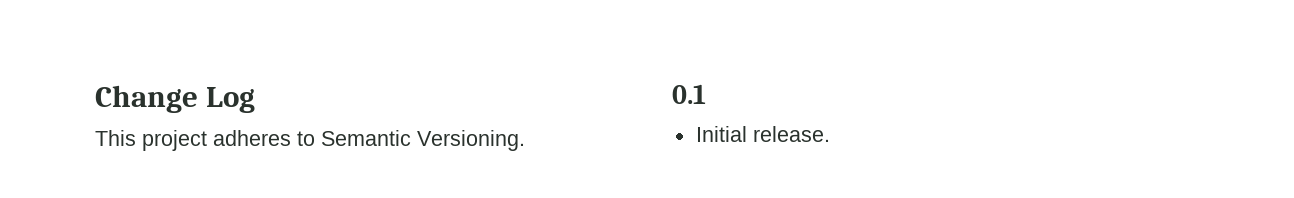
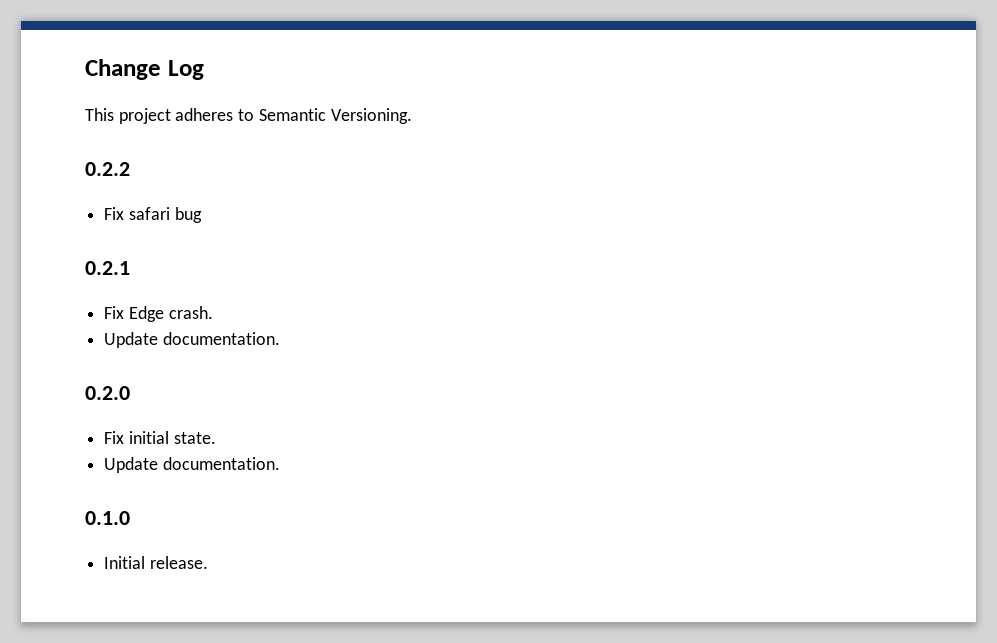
- 0.1
+ 0.2.2
+ Fix safari bug
+ 0.2.1
+ Fix Edge crash.
+ Update documentation.
+ 0.2.0
+ Fix initial state.
+ Update documentation.
+ 0.1.0

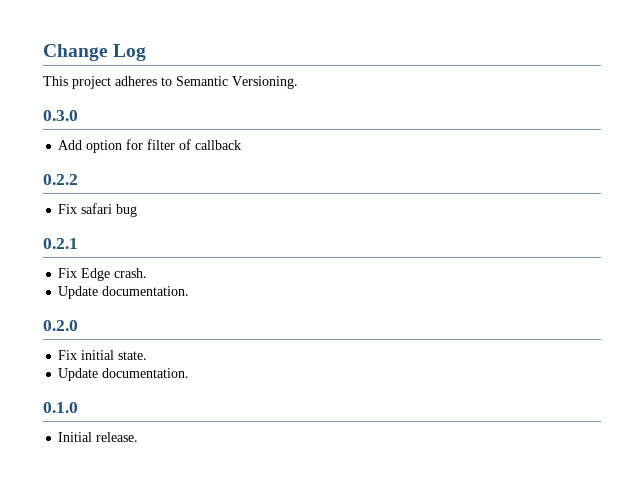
+ 0.3.0
+ Add option for filter of callback

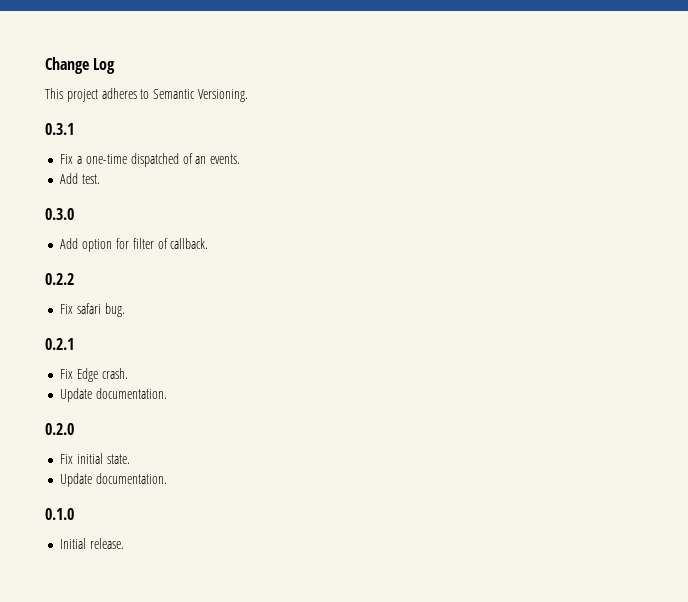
+ 0.3.1
+ Fix a one-time dispatched of an events.
+ Add test.
- Add option for filter of callback
+ Add option for filter of callback.
- Fix safari bug
+ Fix safari bug.

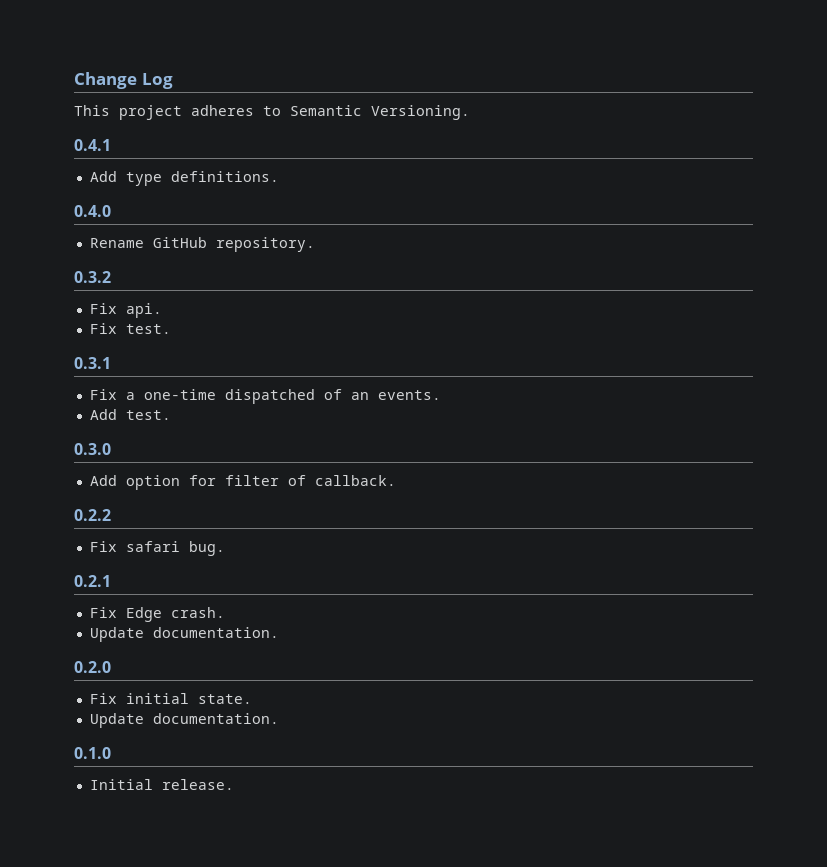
+ 0.4.1
+ Add type definitions.
+ 0.4.0
+ Rename GitHub repository.
+ 0.3.2
+ Fix api.
+ Fix test.

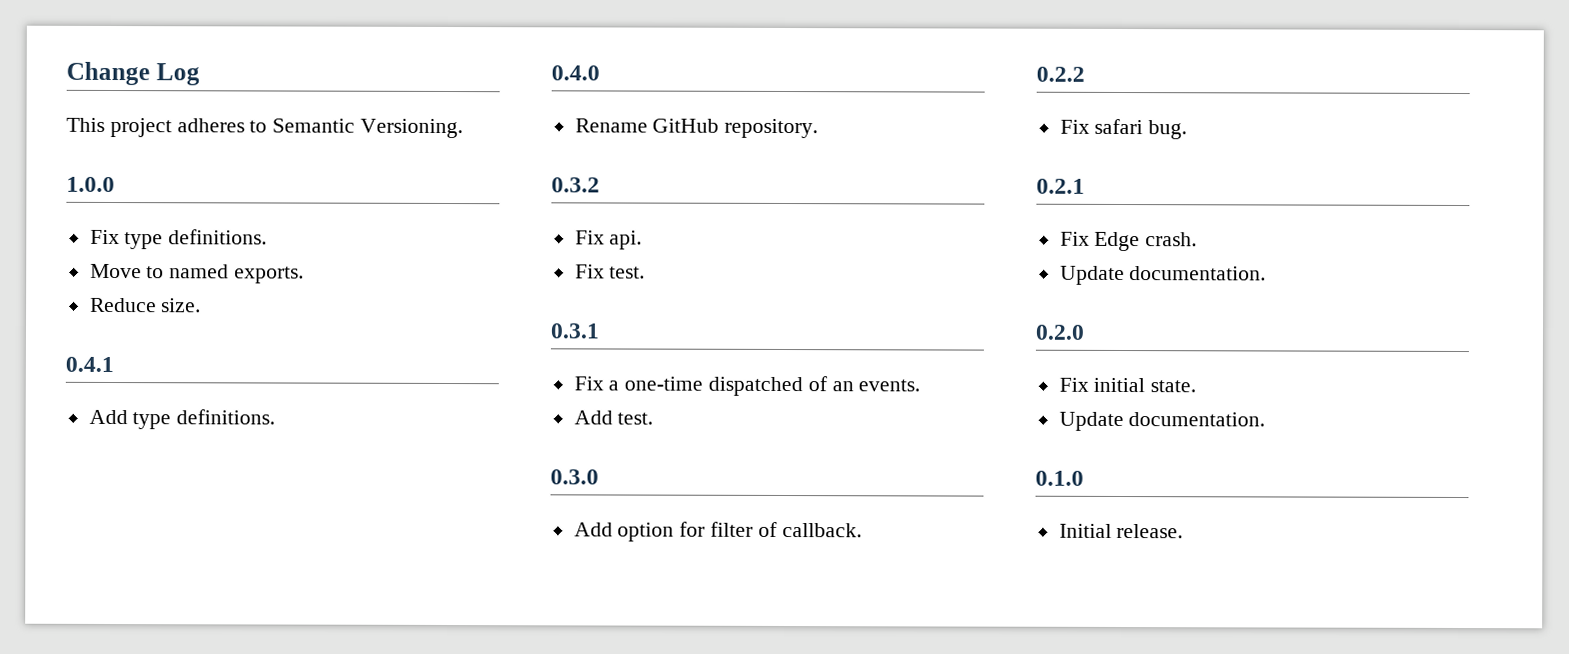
+ 1.0.0
+ Fix type definitions.
+ Move to named exports.
+ Reduce size.

